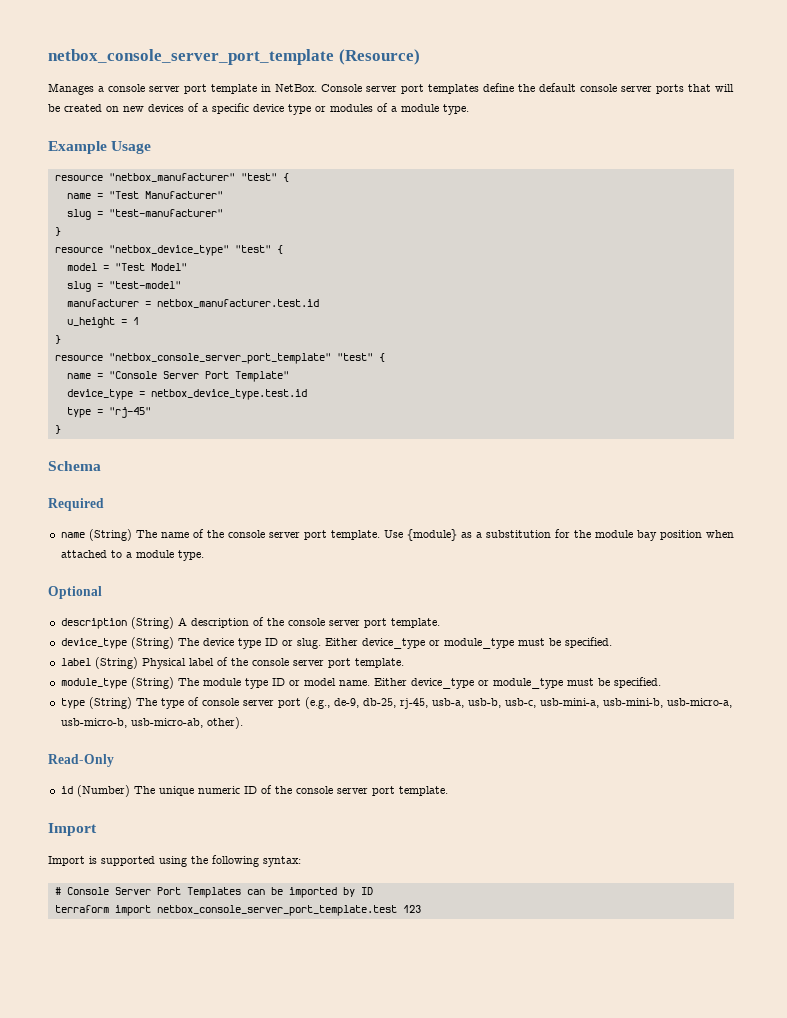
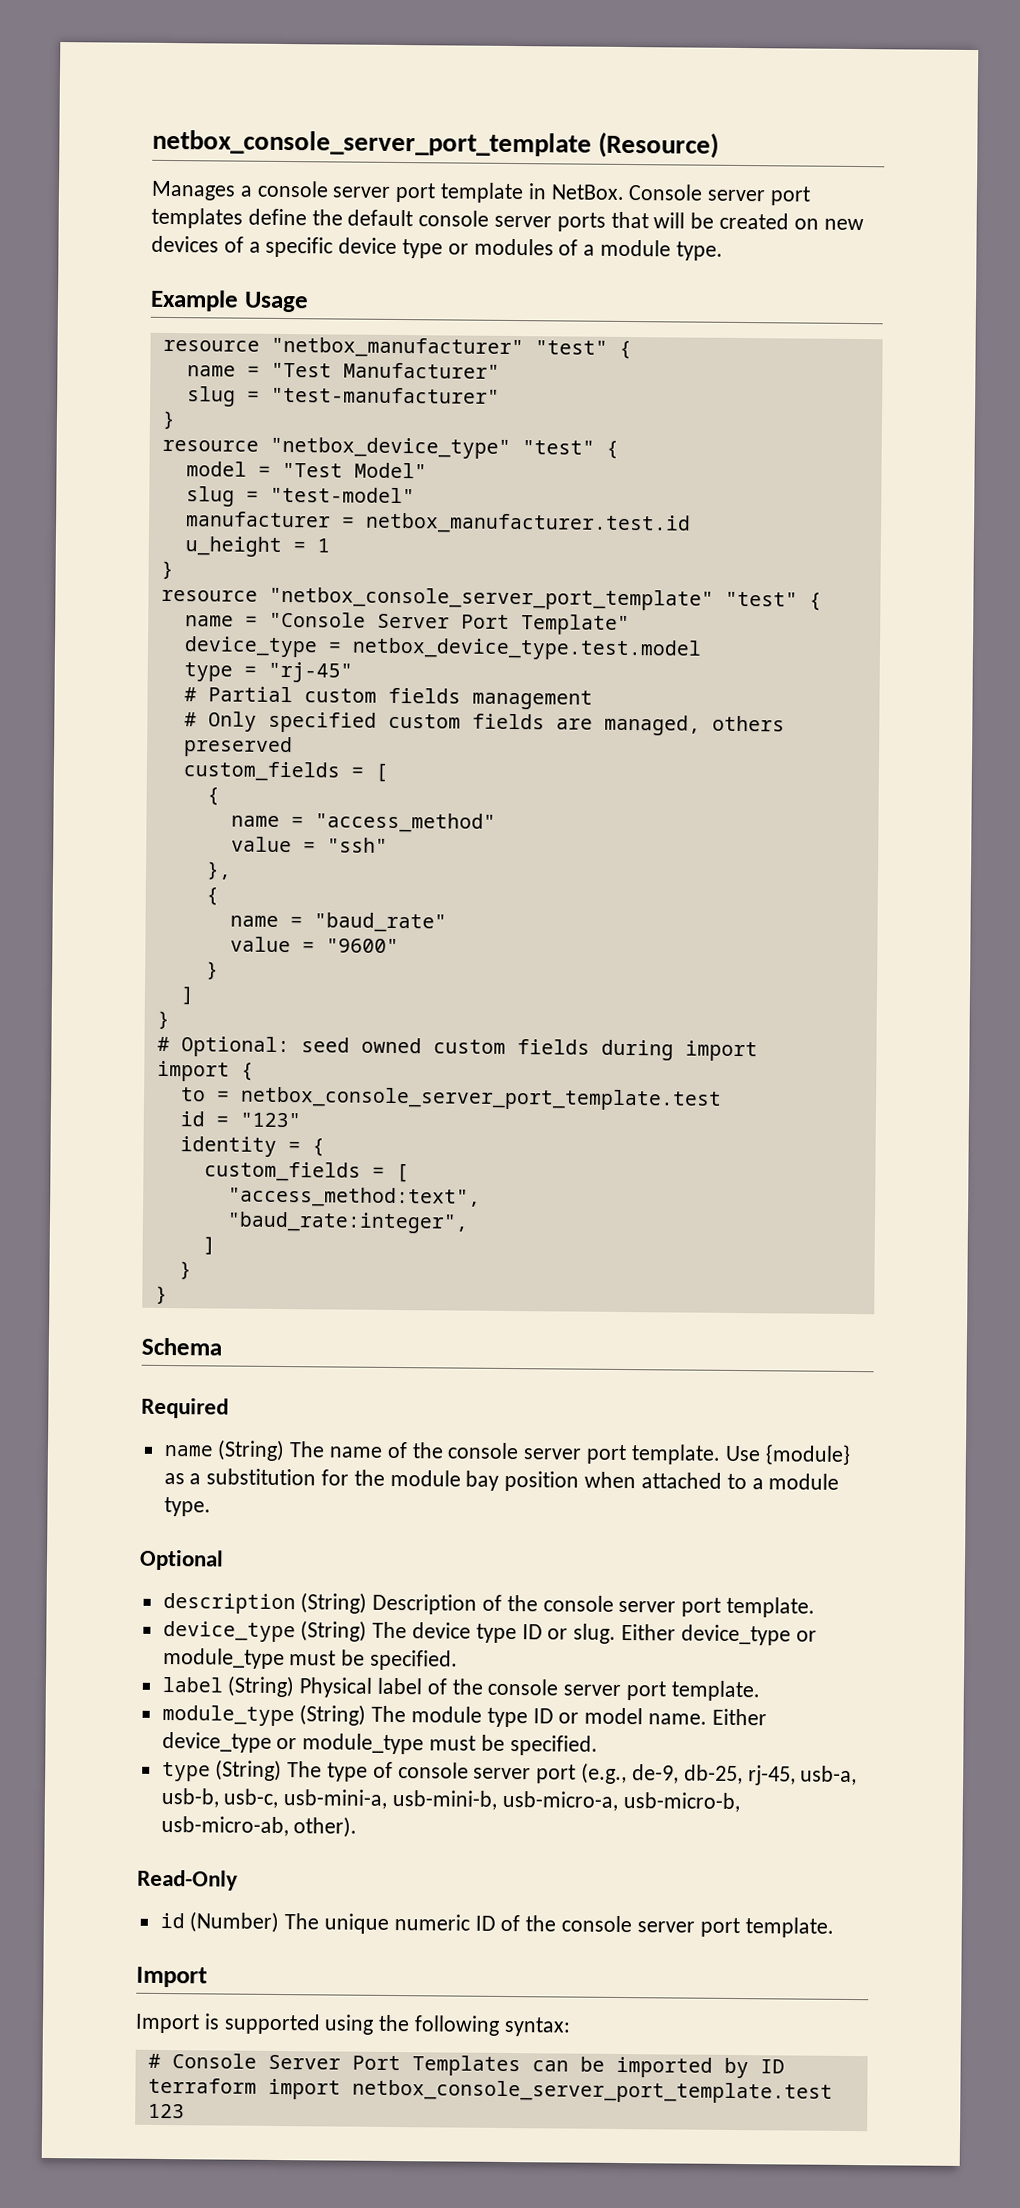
- device_type = netbox_device_type.test.id
+ device_type = netbox_device_type.test.model
+ # Partial custom fields management
+ # Only specified custom fields are managed, others preserved
+ custom_fields = [
+ {
+ name = "access_method"
+ value = "ssh"
+ },
+ {
+ name = "baud_rate"
+ value = "9600"
+ }
+ ]
+ }
+ # Optional: seed owned custom fields during import
+ import {
+ to = netbox_console_server_port_template.test
+ id = "123"
+ identity = {
+ custom_fields = [
+ "access_method:text",
+ "baud_rate:integer",
+ ]
+ }
- description (String) A description of the console server port template.
+ description (String) Description of the console server port template.

